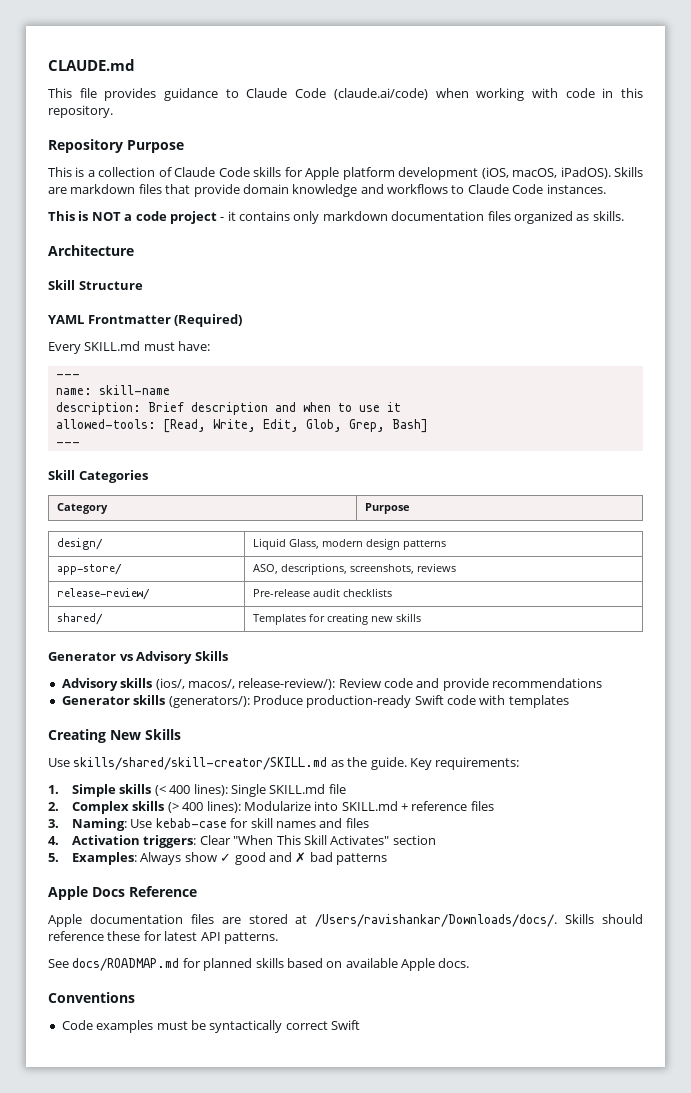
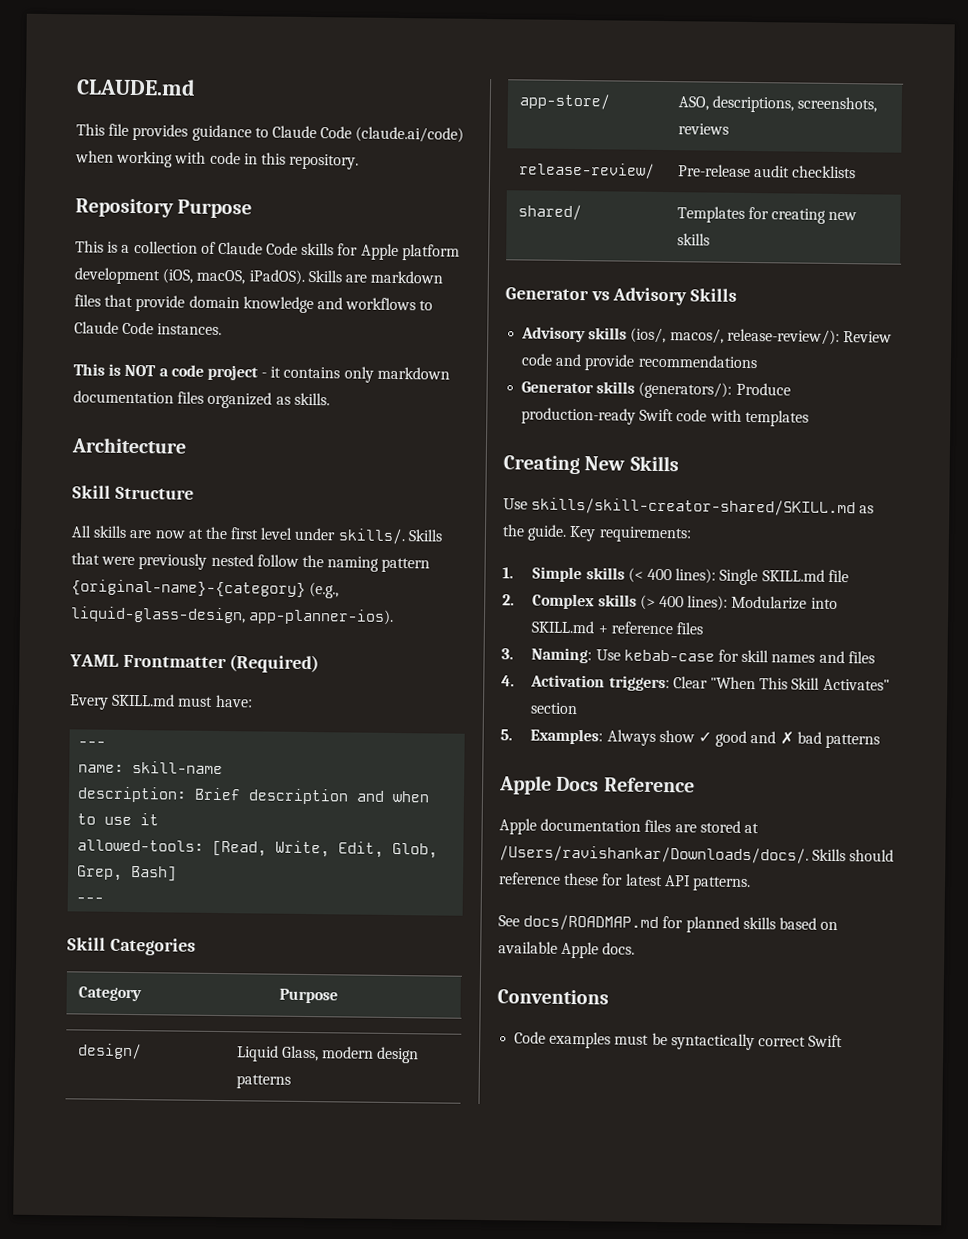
+ All skills are now at the first level under skills/. Skills that were previously nested follow the naming pattern {original-name}-{category} (e.g., liquid-glass-design, app-planner-ios).
- Use skills/shared/skill-creator/SKILL.md as the guide.
+ Use skills/skill-creator-shared/SKILL.md as the guide.

